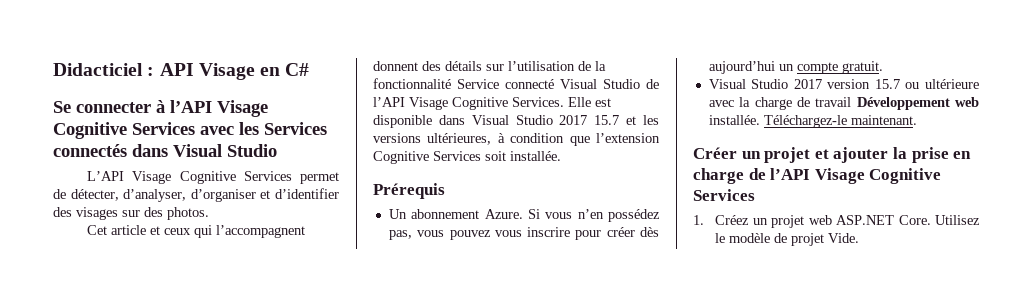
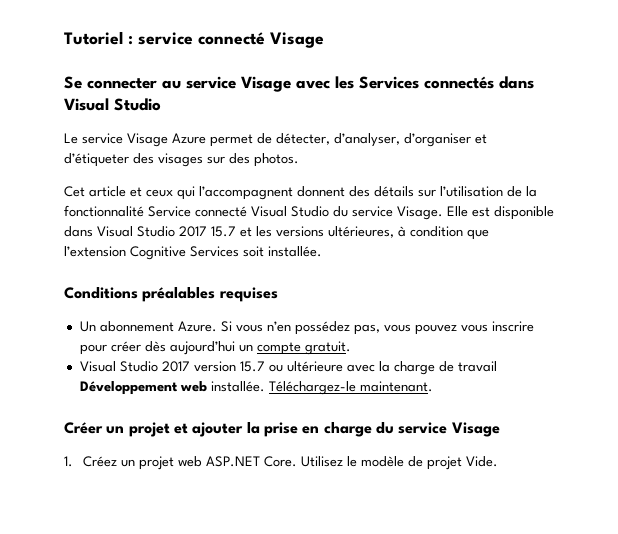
- Didacticiel : API Visage en C#
+ Tutoriel : service connecté Visage
- Se connecter à l’API Visage Cognitive Services avec les Services connectés dans Visual Studio
+ Se connecter au service Visage avec les Services connectés dans Visual Studio
- L’API Visage Cognitive Services permet de détecter, d’analyser, d’organiser et d’identifier des visages sur des photos.
+ Le service Visage Azure permet de détecter, d’analyser, d’organiser et d’étiqueter des visages sur des photos.
- Cet article et ceux qui l’accompagnent donnent des détails sur l’utilisation de la fonctionnalité Service connecté Visual Studio de l’API Visage Cognitive Services.
+ Cet article et ceux qui l’accompagnent donnent des détails sur l’utilisation de la fonctionnalité Service connecté Visual Studio du service Visage.
- Prérequis
+ Conditions préalables requises
- Créer un projet et ajouter la prise en charge de l’API Visage Cognitive Services
+ Créer un projet et ajouter la prise en charge du service Visage

